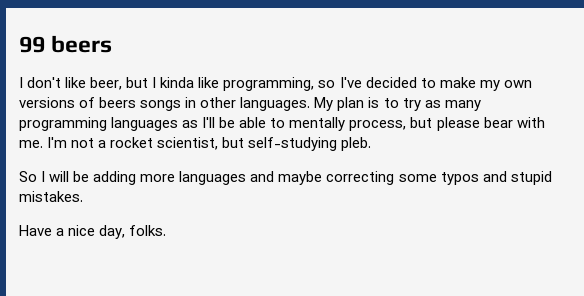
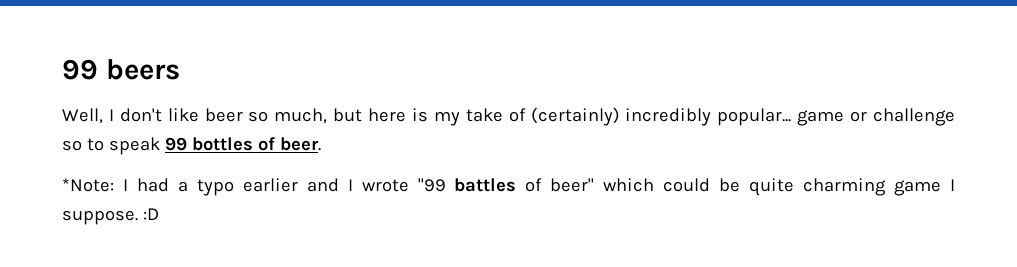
- I don't like beer, but I kinda like programming, so I've decided to make my own versions of beers songs in other languages. My plan is to try as many programming languages as I'll be able to mentally process, but please bear with me. I'm not a rocket scientist, but self-studying pleb.
- So I will be adding more languages and maybe correcting some typos and stupid mistakes.
- Have a nice day, folks.
+ Well, I don't like beer so much, but here is my take of (certainly) incredibly popular... game or challenge so to speak 99 bottles of beer.
+ *Note: I had a typo earlier and I wrote "99 battles of beer" which could be quite charming game I suppose. :D

